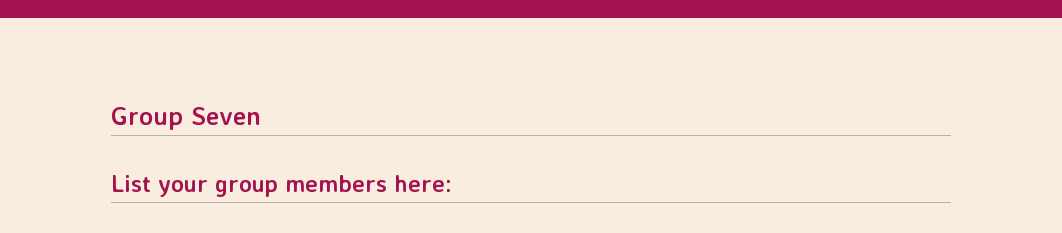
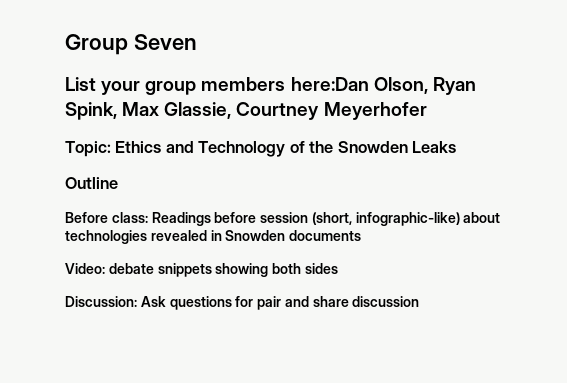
- List your group members here:
+ List your group members here:Dan Olson, Ryan Spink, Max Glassie, Courtney Meyerhofer
+ Topic: Ethics and Technology of the Snowden Leaks
+ Outline
+ Before class: Readings before session (short, infographic-like) about technologies revealed in Snowden documents
+ Video: debate snippets showing both sides
+ Discussion: Ask questions for pair and share discussion

